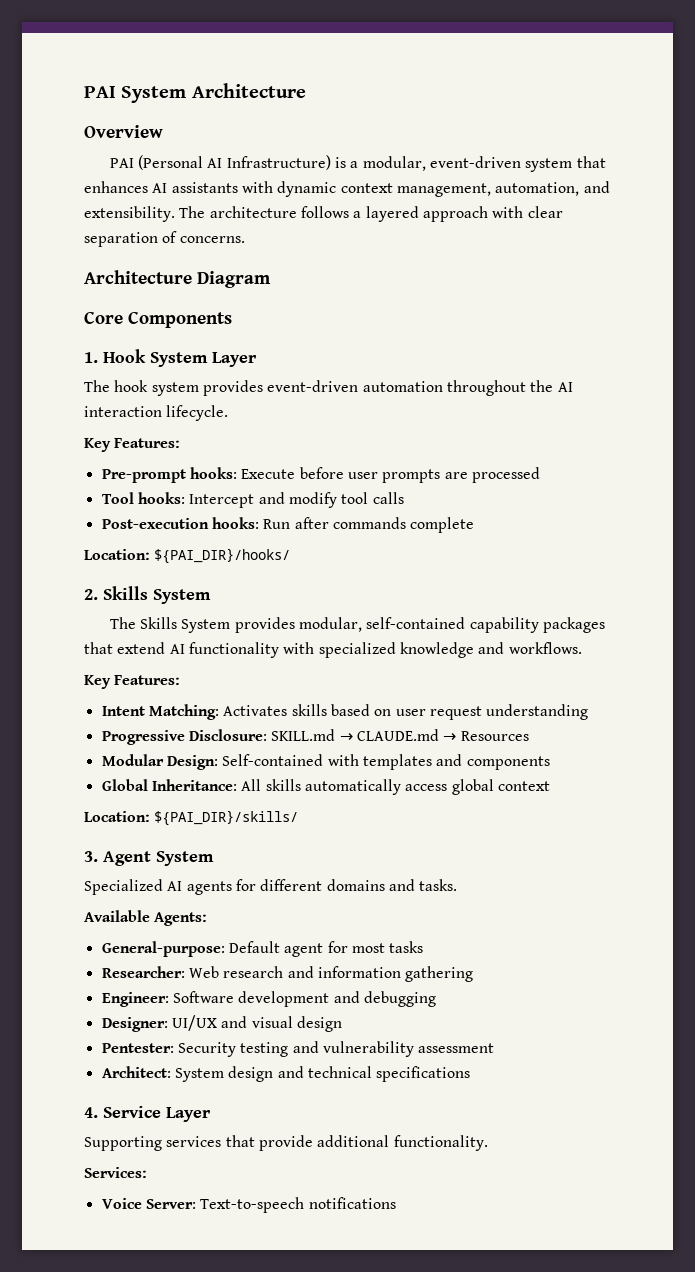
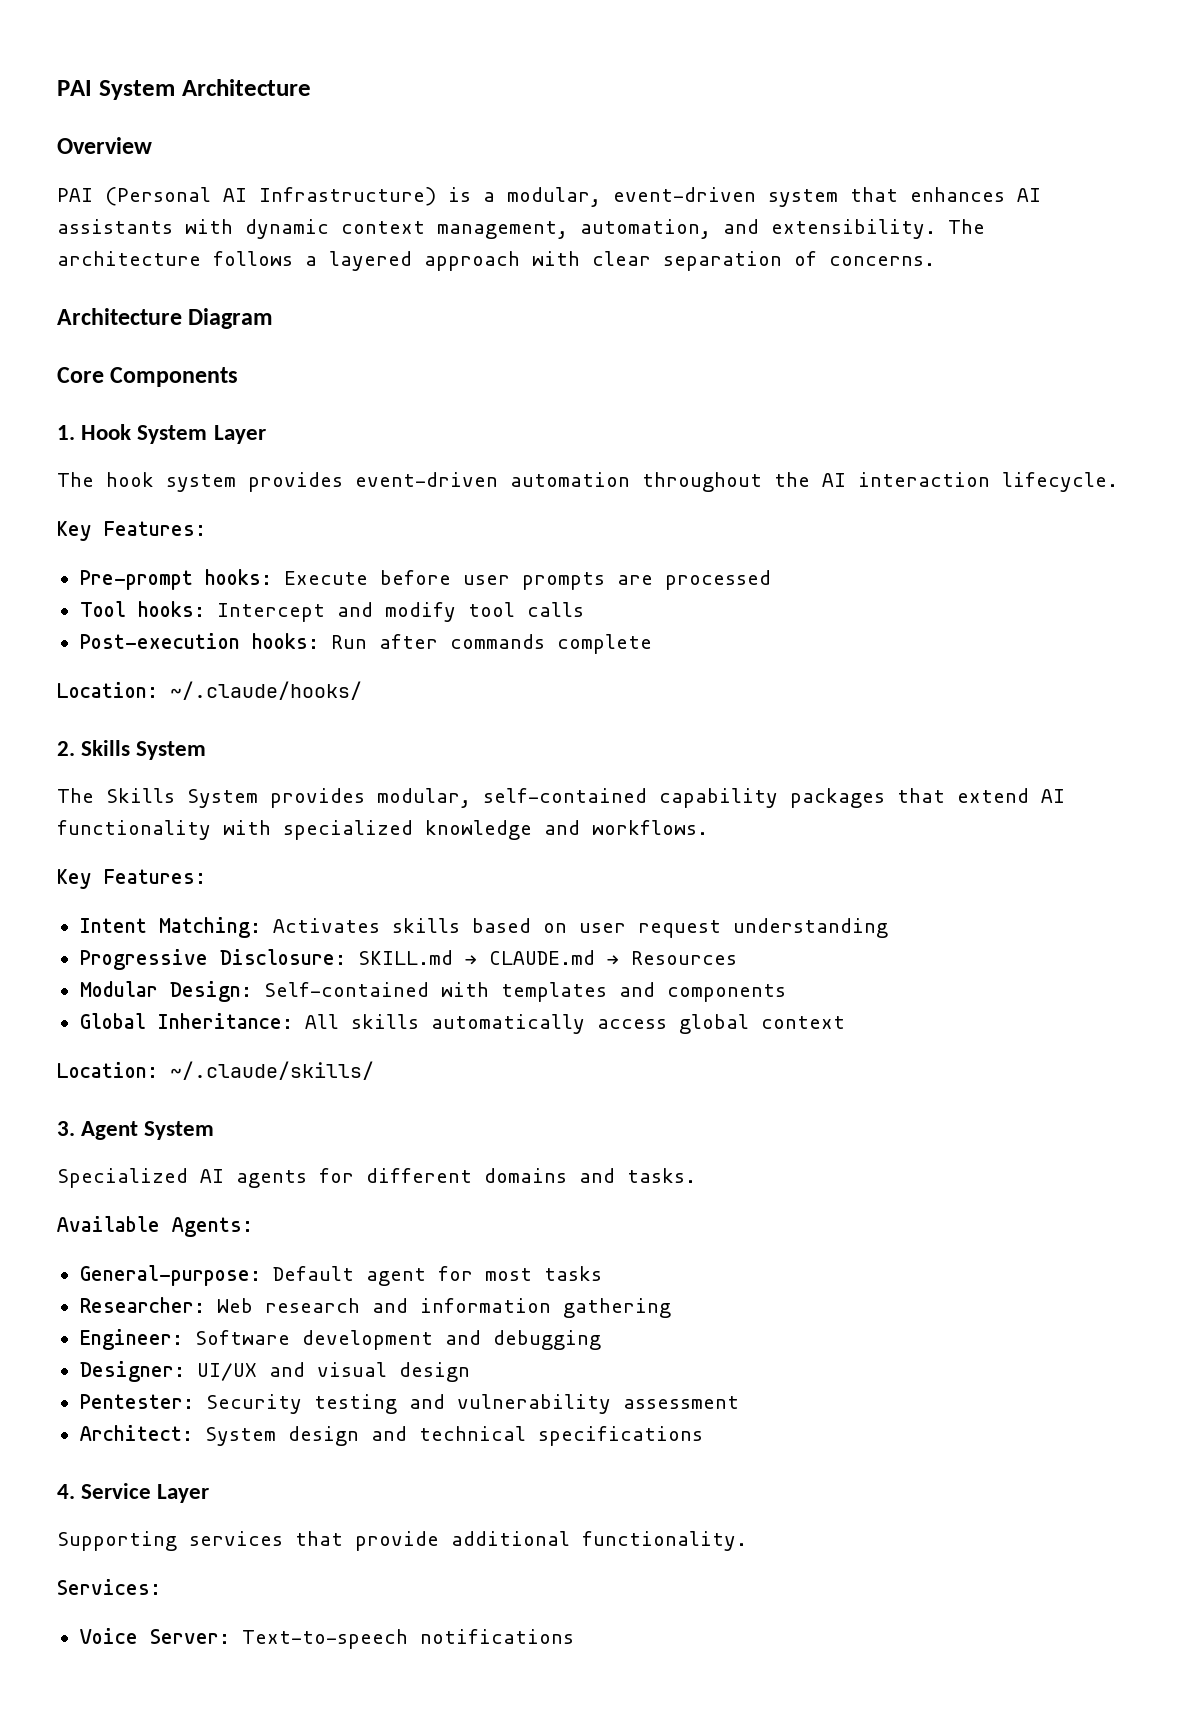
- Location: ${PAI_DIR}/hooks/
+ Location: ~/.claude/hooks/
- Location: ${PAI_DIR}/skills/
+ Location: ~/.claude/skills/

